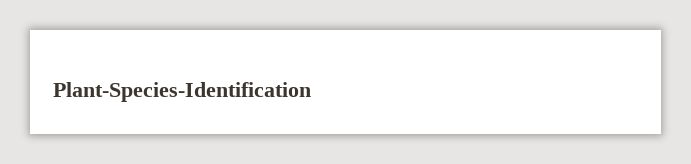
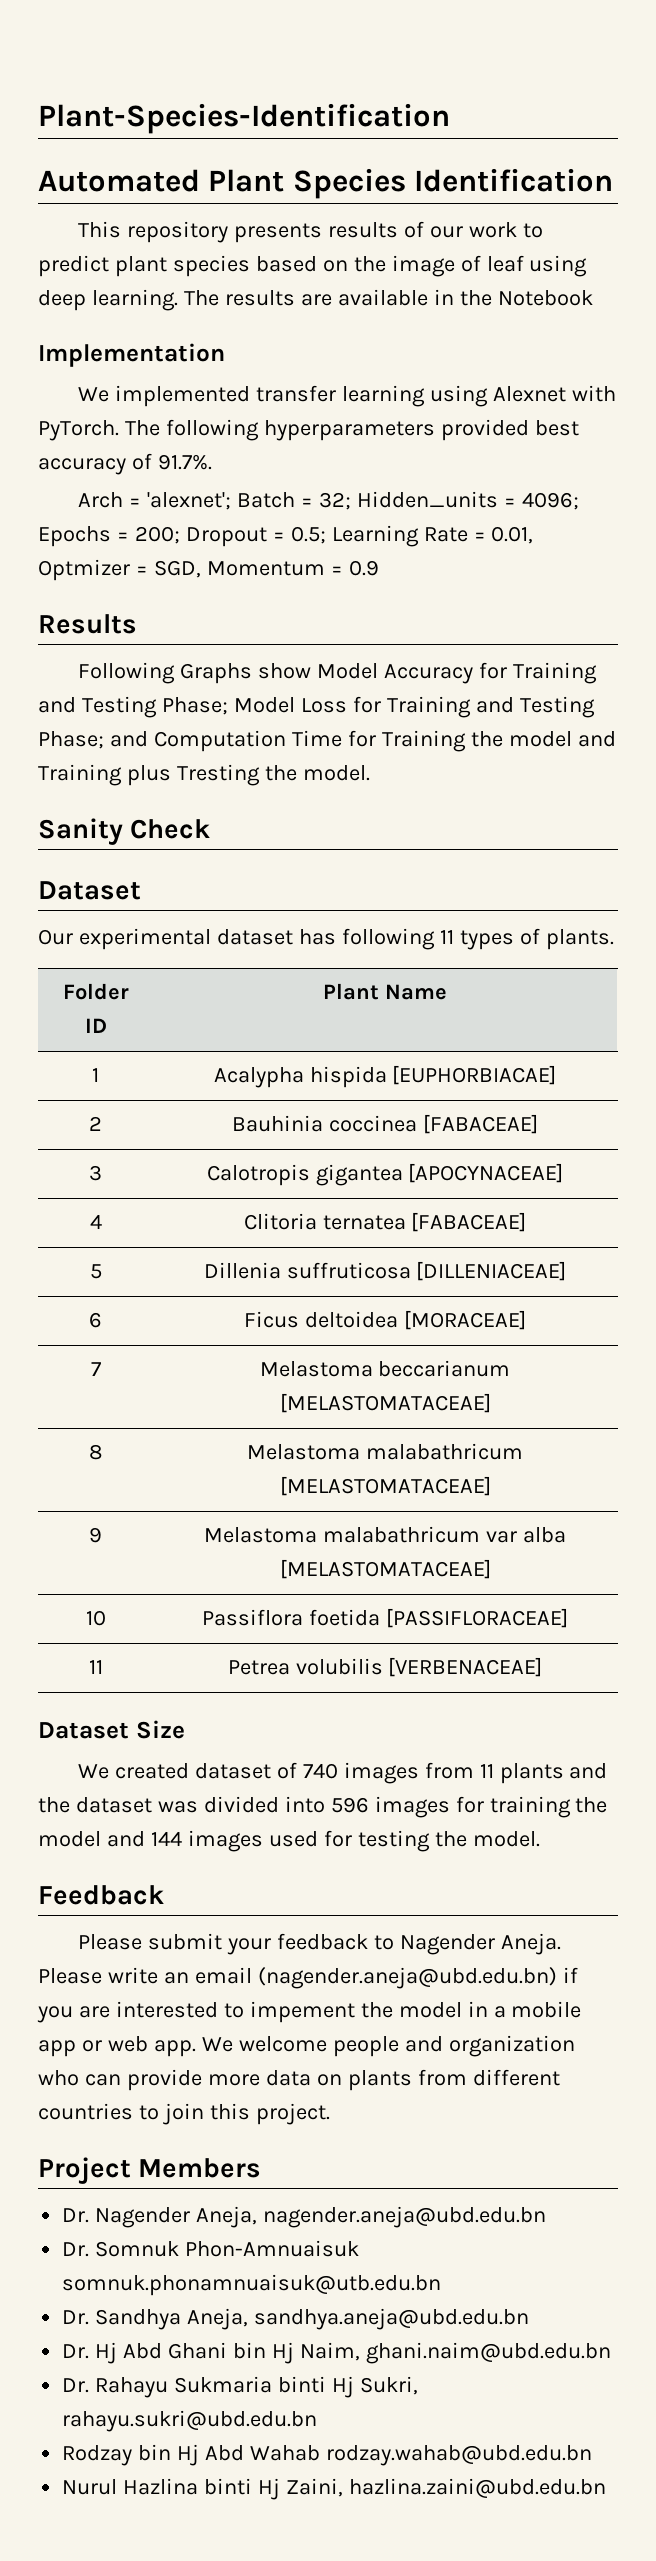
+ Automated Plant Species Identification
+ This repository presents results of our work to predict plant species based on the image of leaf using deep learning. The results are available in the Notebook
+ Implementation
+ We implemented transfer learning using Alexnet with PyTorch. The following hyperparameters provided best accuracy of 91.7%.
+ Arch = 'alexnet'; Batch = 32; Hidden_units = 4096; Epochs = 200; Dropout = 0.5; Learning Rate = 0.01, Optmizer = SGD, Momentum = 0.9
+ Results
+ Following Graphs show Model Accuracy for Training and Testing Phase; Model Loss for Training and Testing Phase; and Computation Time for Training the model and Training plus Tresting the model.
+ Sanity Check
+ Dataset
+ Our experimental dataset has following 11 types of plants.
+ Folder ID | Plant Name
+ 1 | Acalypha hispida [EUPHORBIACAE]
+ 2 | Bauhinia coccinea [FABACEAE]
+ 3 | Calotropis gigantea [APOCYNACEAE]
+ 4 | Clitoria ternatea [FABACEAE]
+ 5 | Dillenia suffruticosa [DILLENIACEAE]
+ 6 | Ficus deltoidea [MORACEAE]
+ 7 | Melastoma beccarianum [MELASTOMATACEAE]
+ 8 | Melastoma malabathricum [MELASTOMATACEAE]
+ 9 | Melastoma malabathricum var alba [MELASTOMATACEAE]
+ 10 | Passiflora foetida [PASSIFLORACEAE]
+ 11 | Petrea volubilis [VERBENACEAE]
+ Dataset Size
+ We created dataset of 740 images from 11 plants and the dataset was divided into 596 images for training the model and 144 images used for testing the model.
+ Feedback
+ Please submit your feedback to Nagender Aneja. Please write an email (nagender.aneja@ubd.edu.bn) if you are interested to impement the model in a mobile app or web app. We welcome people and organization who can provide more data on plants from different countries to join this project.
+ Project Members
+ Dr. Nagender Aneja, nagender.aneja@ubd.edu.bn
+ Dr. Somnuk Phon-Amnuaisuk somnuk.phonamnuaisuk@utb.edu.bn
+ Dr. Sandhya Aneja, sandhya.aneja@ubd.edu.bn
+ Dr. Hj Abd Ghani bin Hj Naim, ghani.naim@ubd.edu.bn
+ Dr. Rahayu Sukmaria binti Hj Sukri, rahayu.sukri@ubd.edu.bn
+ Rodzay bin Hj Abd Wahab rodzay.wahab@ubd.edu.bn
+ Nurul Hazlina binti Hj Zaini, hazlina.zaini@ubd.edu.bn

